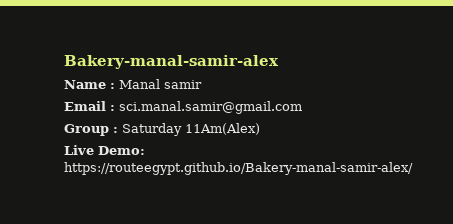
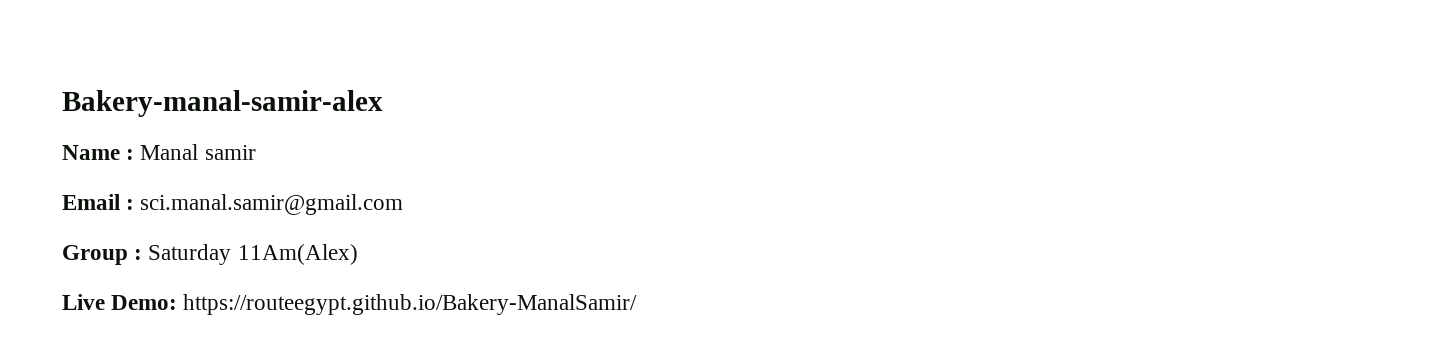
- Live Demo: https://routeegypt.github.io/Bakery-manal-samir-alex/
+ Live Demo: https://routeegypt.github.io/Bakery-ManalSamir/

